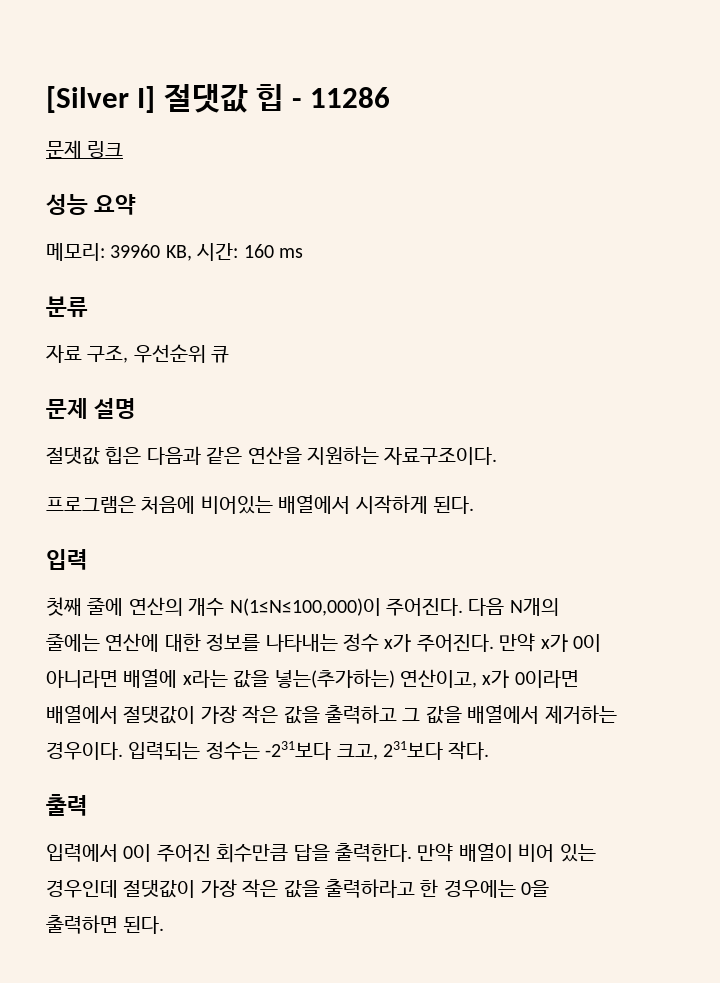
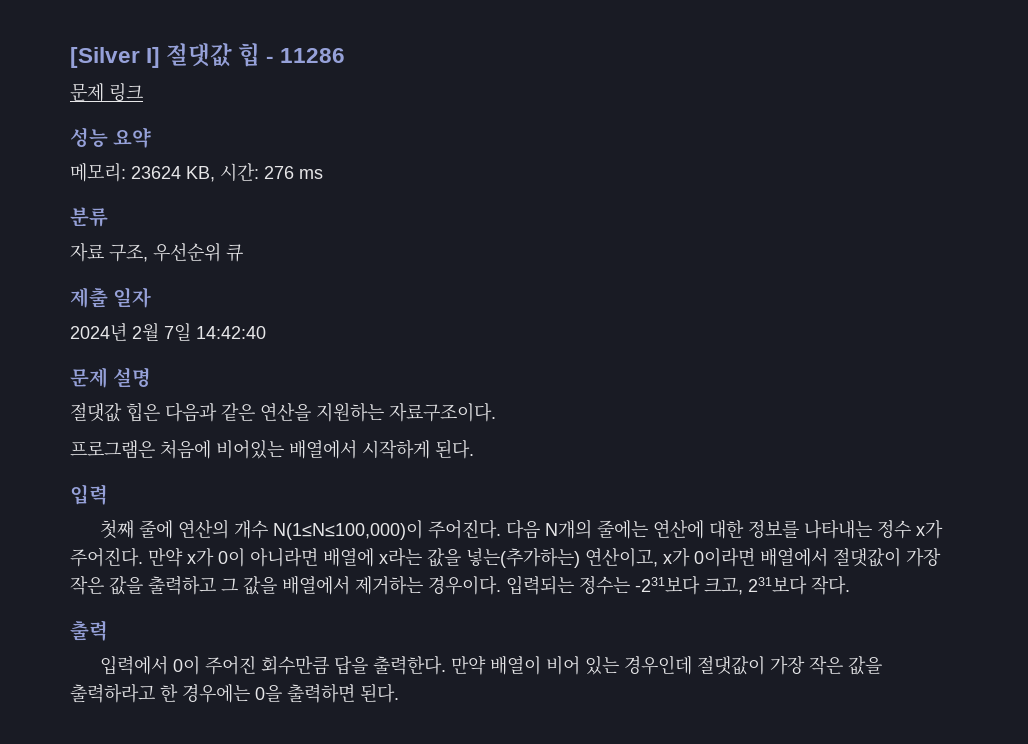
- 메모리: 39960 KB, 시간: 160 ms
+ 메모리: 23624 KB, 시간: 276 ms
+ 제출 일자
+ 2024년 2월 7일 14:42:40

